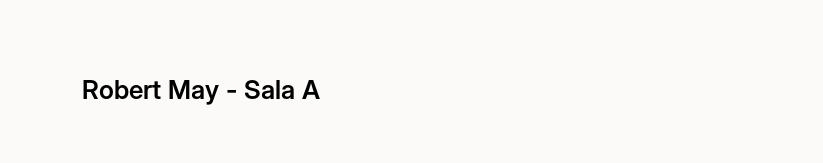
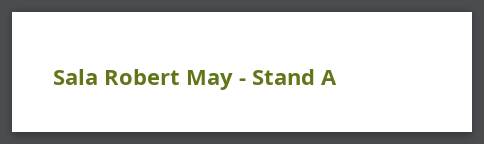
- Robert May - Sala A
+ Sala Robert May - Stand A

